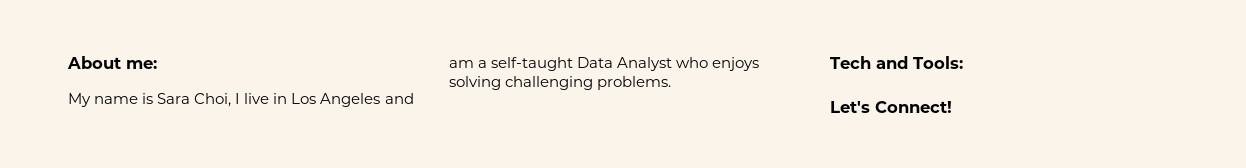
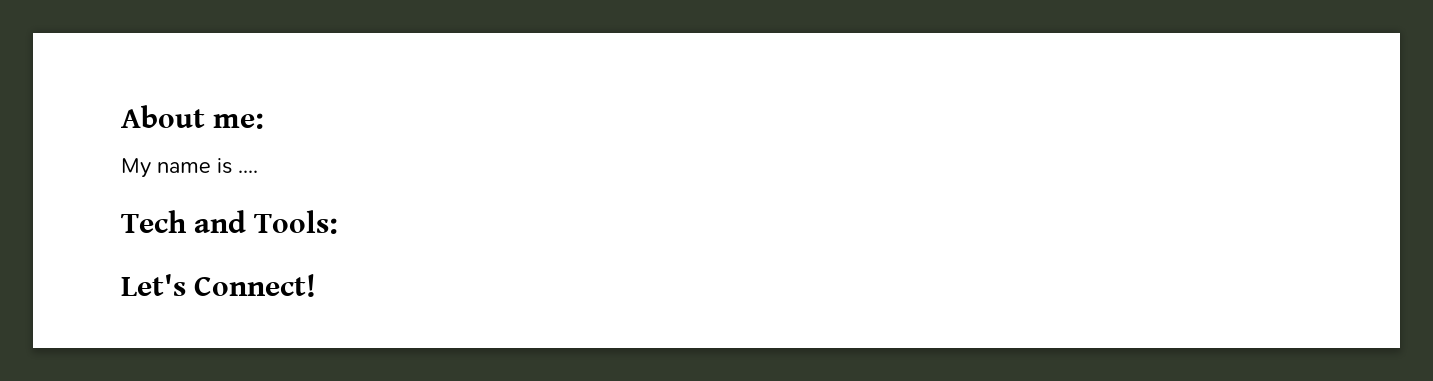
- My name is Sara Choi, I live in Los Angeles and am a self-taught Data Analyst who enjoys solving challenging problems.
+ My name is ....

